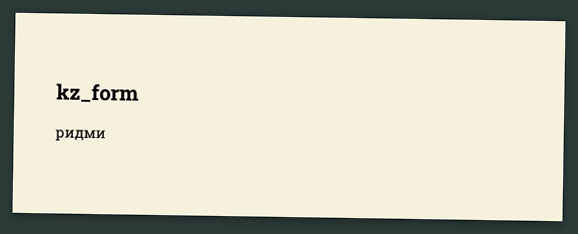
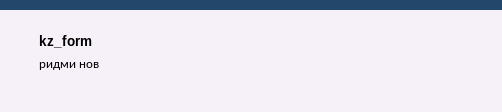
- ридми
+ ридми нов

